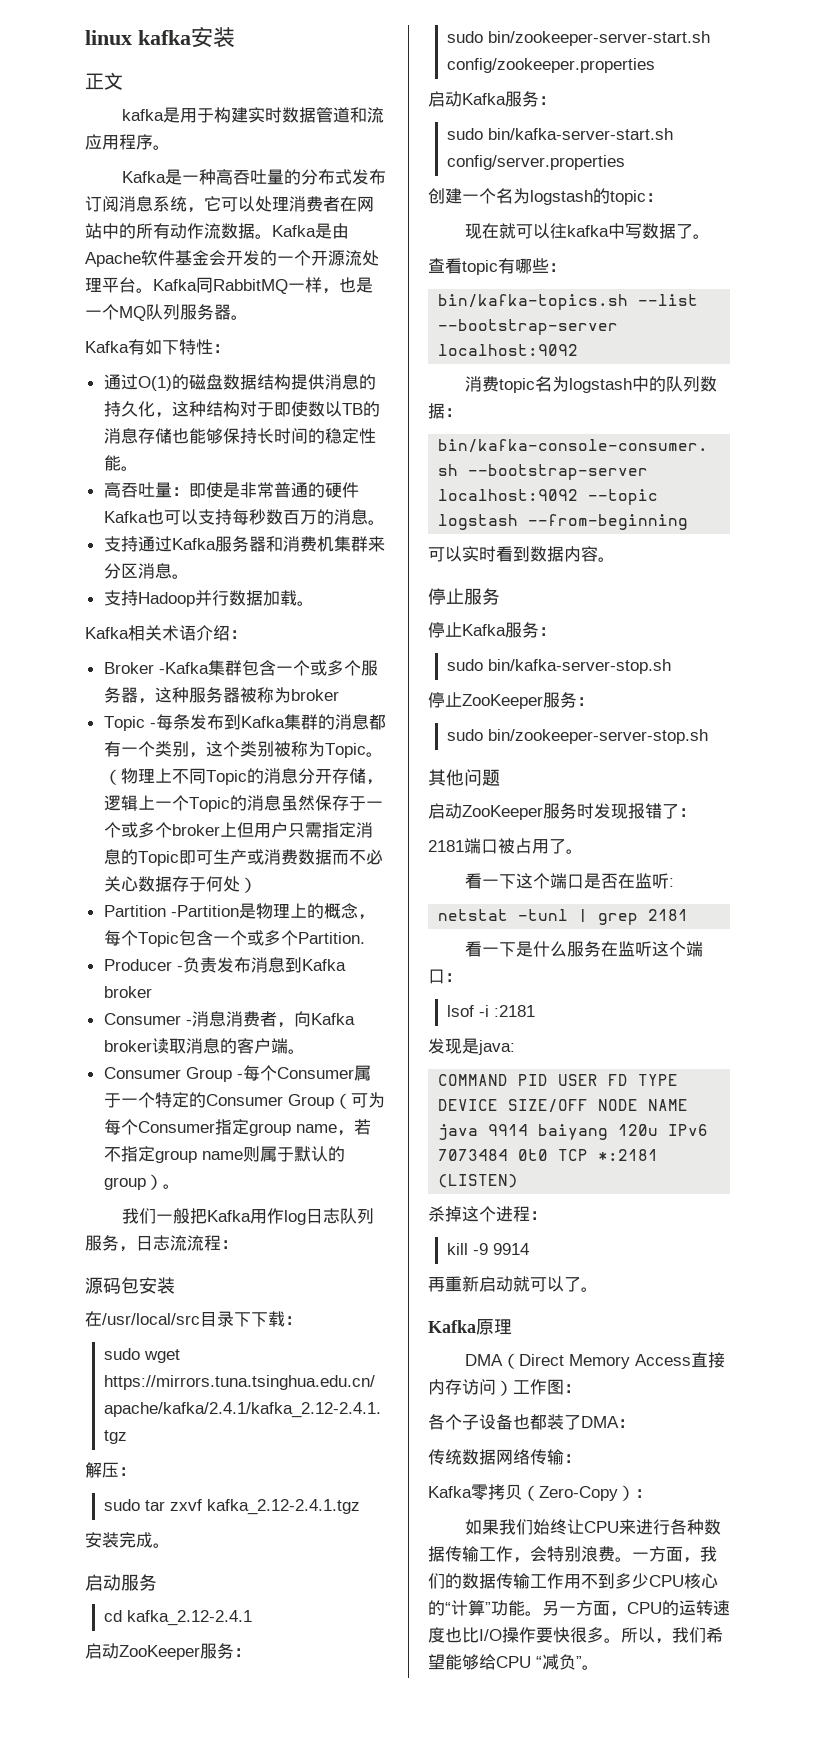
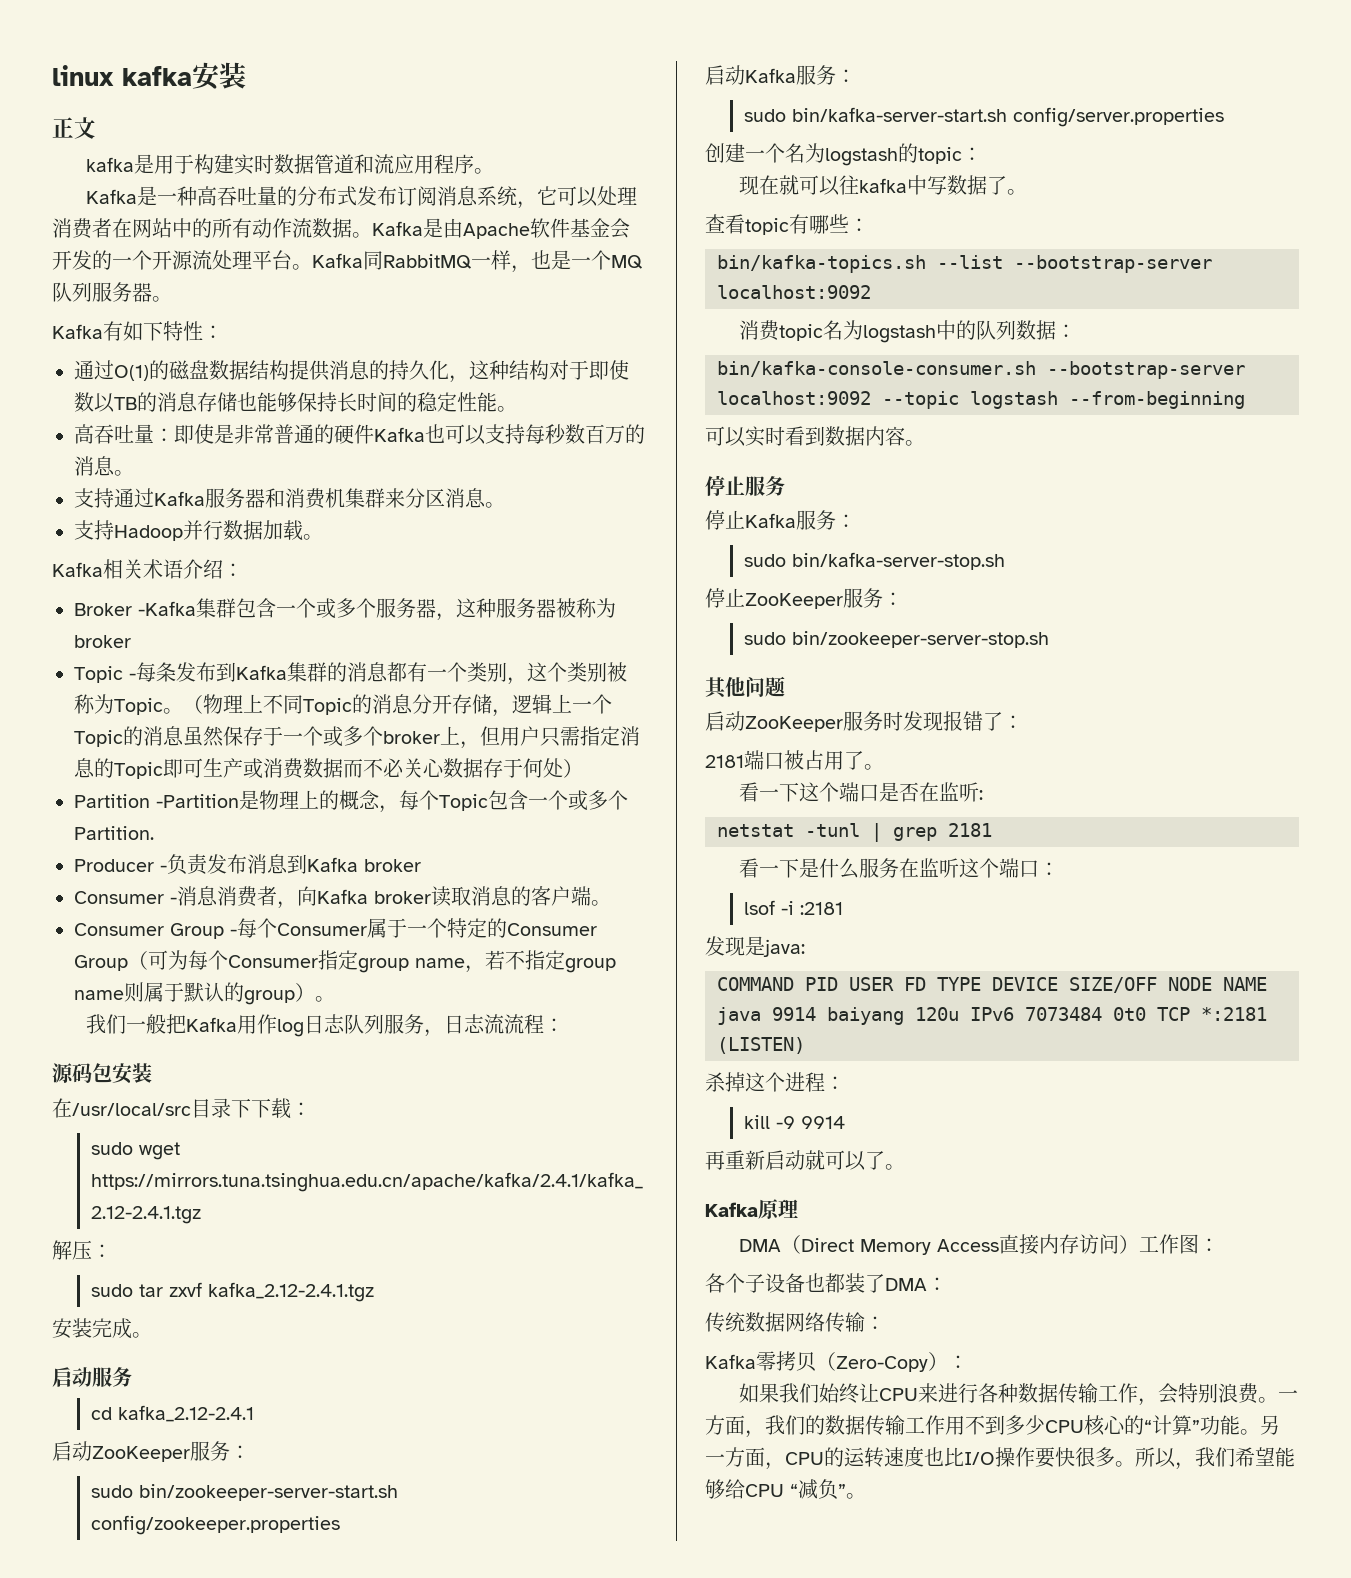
- （物理上不同Topic的消息分开存储，逻辑上一个Topic的消息虽然保存于一个或多个broker上但用户只需指定消息的Topic即可生产或消费数据而不必关心数据存于何处）
+ （物理上不同Topic的消息分开存储，逻辑上一个Topic的消息虽然保存于一个或多个broker上，但用户只需指定消息的Topic即可生产或消费数据而不必关心数据存于何处）

